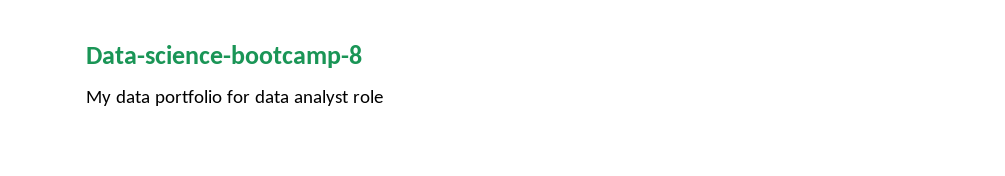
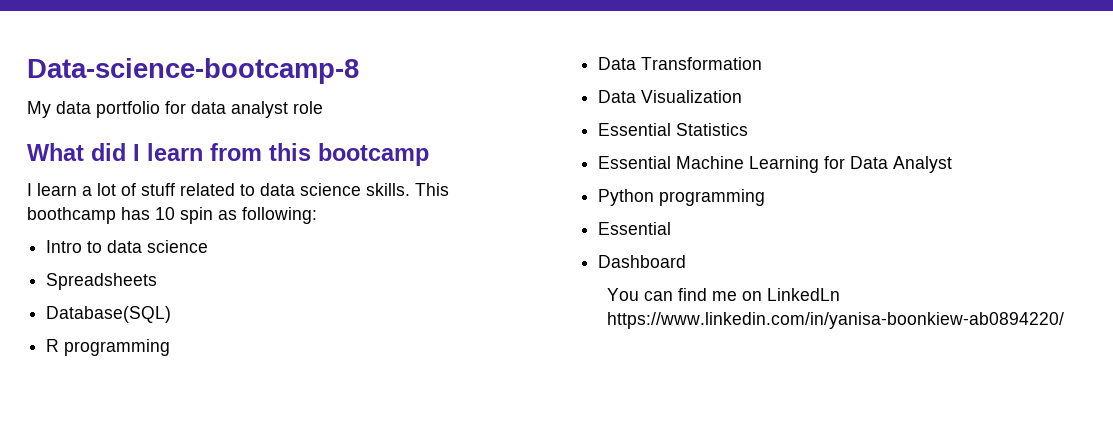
+ What did I learn from this bootcamp
+ I learn a lot of stuff related to data science skills. This boothcamp has 10 spin as following:
+ Intro to data science
+ Spreadsheets
+ Database(SQL)
+ R programming
+ Data Transformation
+ Data Visualization
+ Essential Statistics
+ Essential Machine Learning for Data Analyst
+ Python programming
+ Essential
+ Dashboard
+ You can find me on LinkedLn https://www.linkedin.com/in/yanisa-boonkiew-ab0894220/

